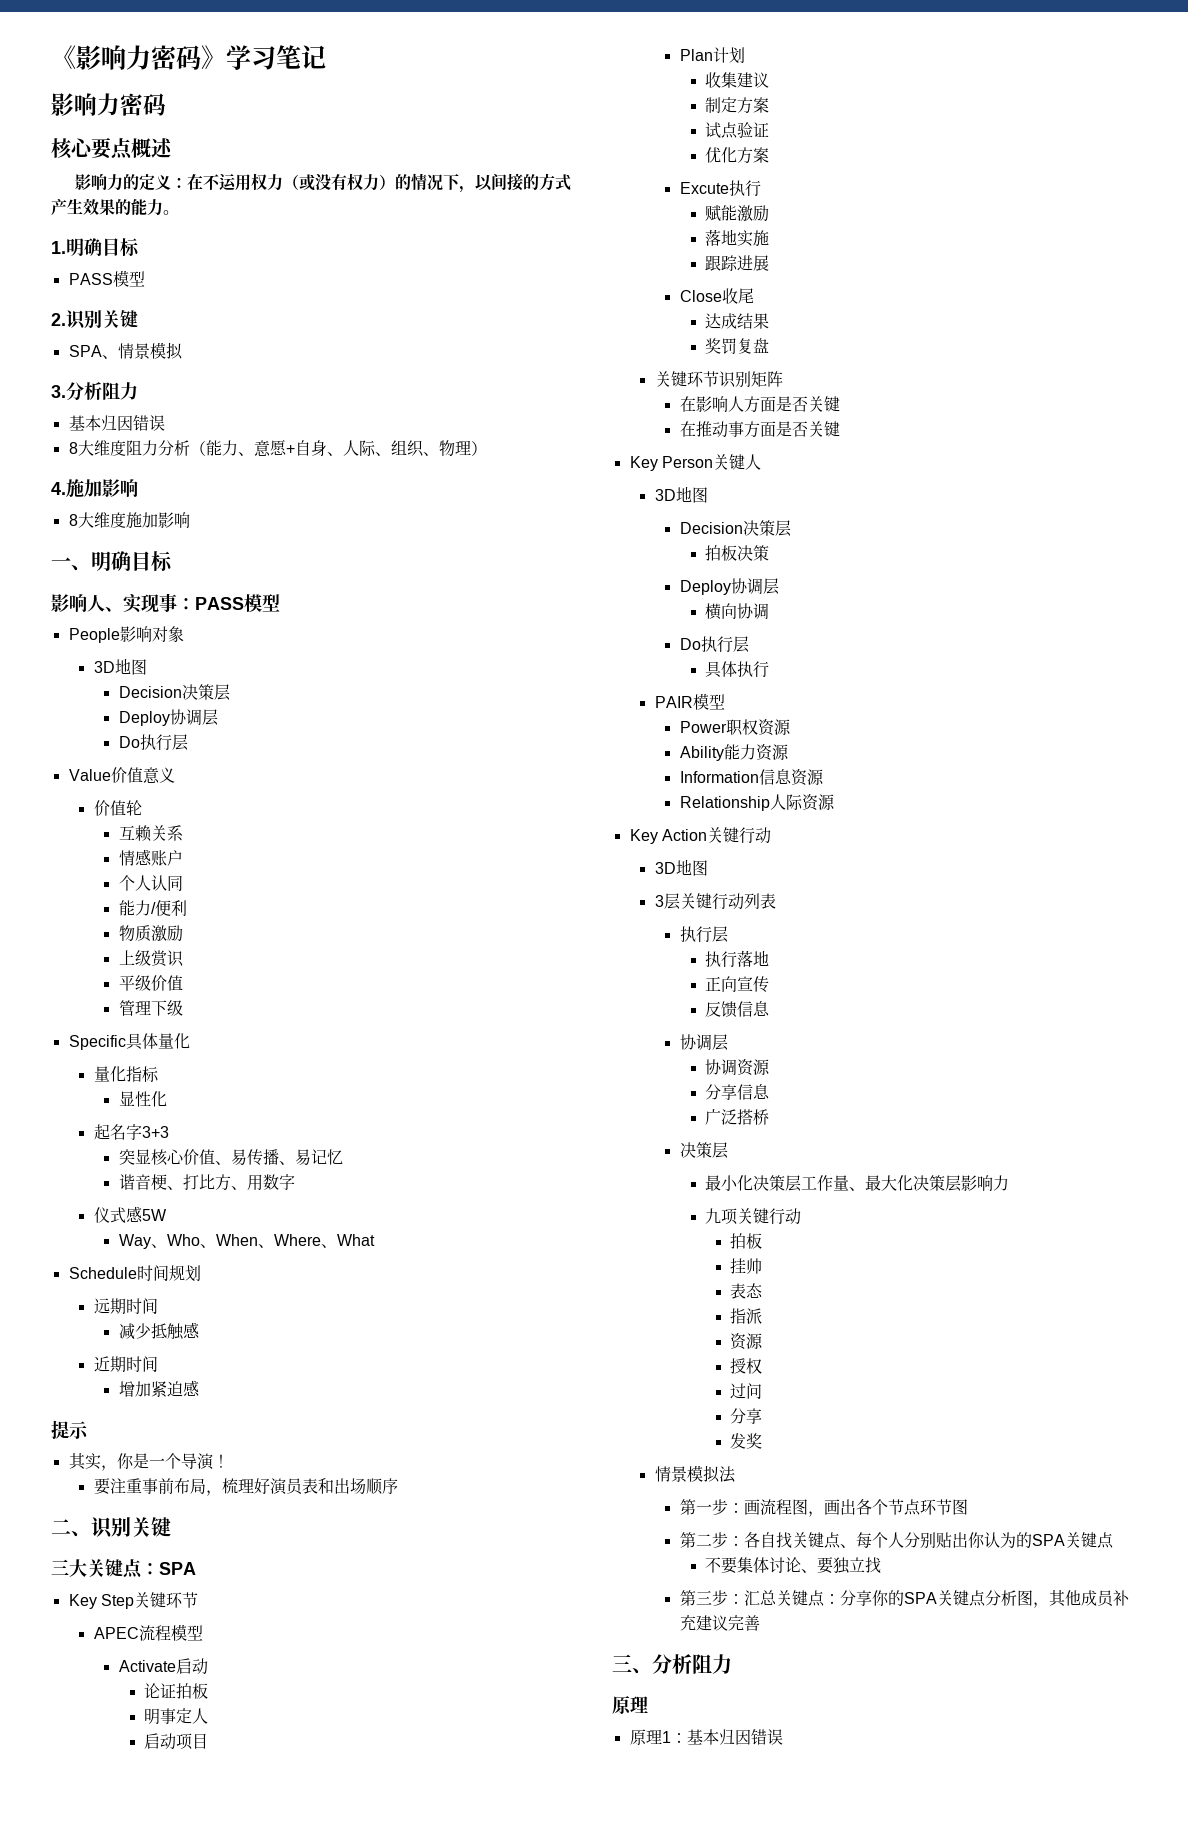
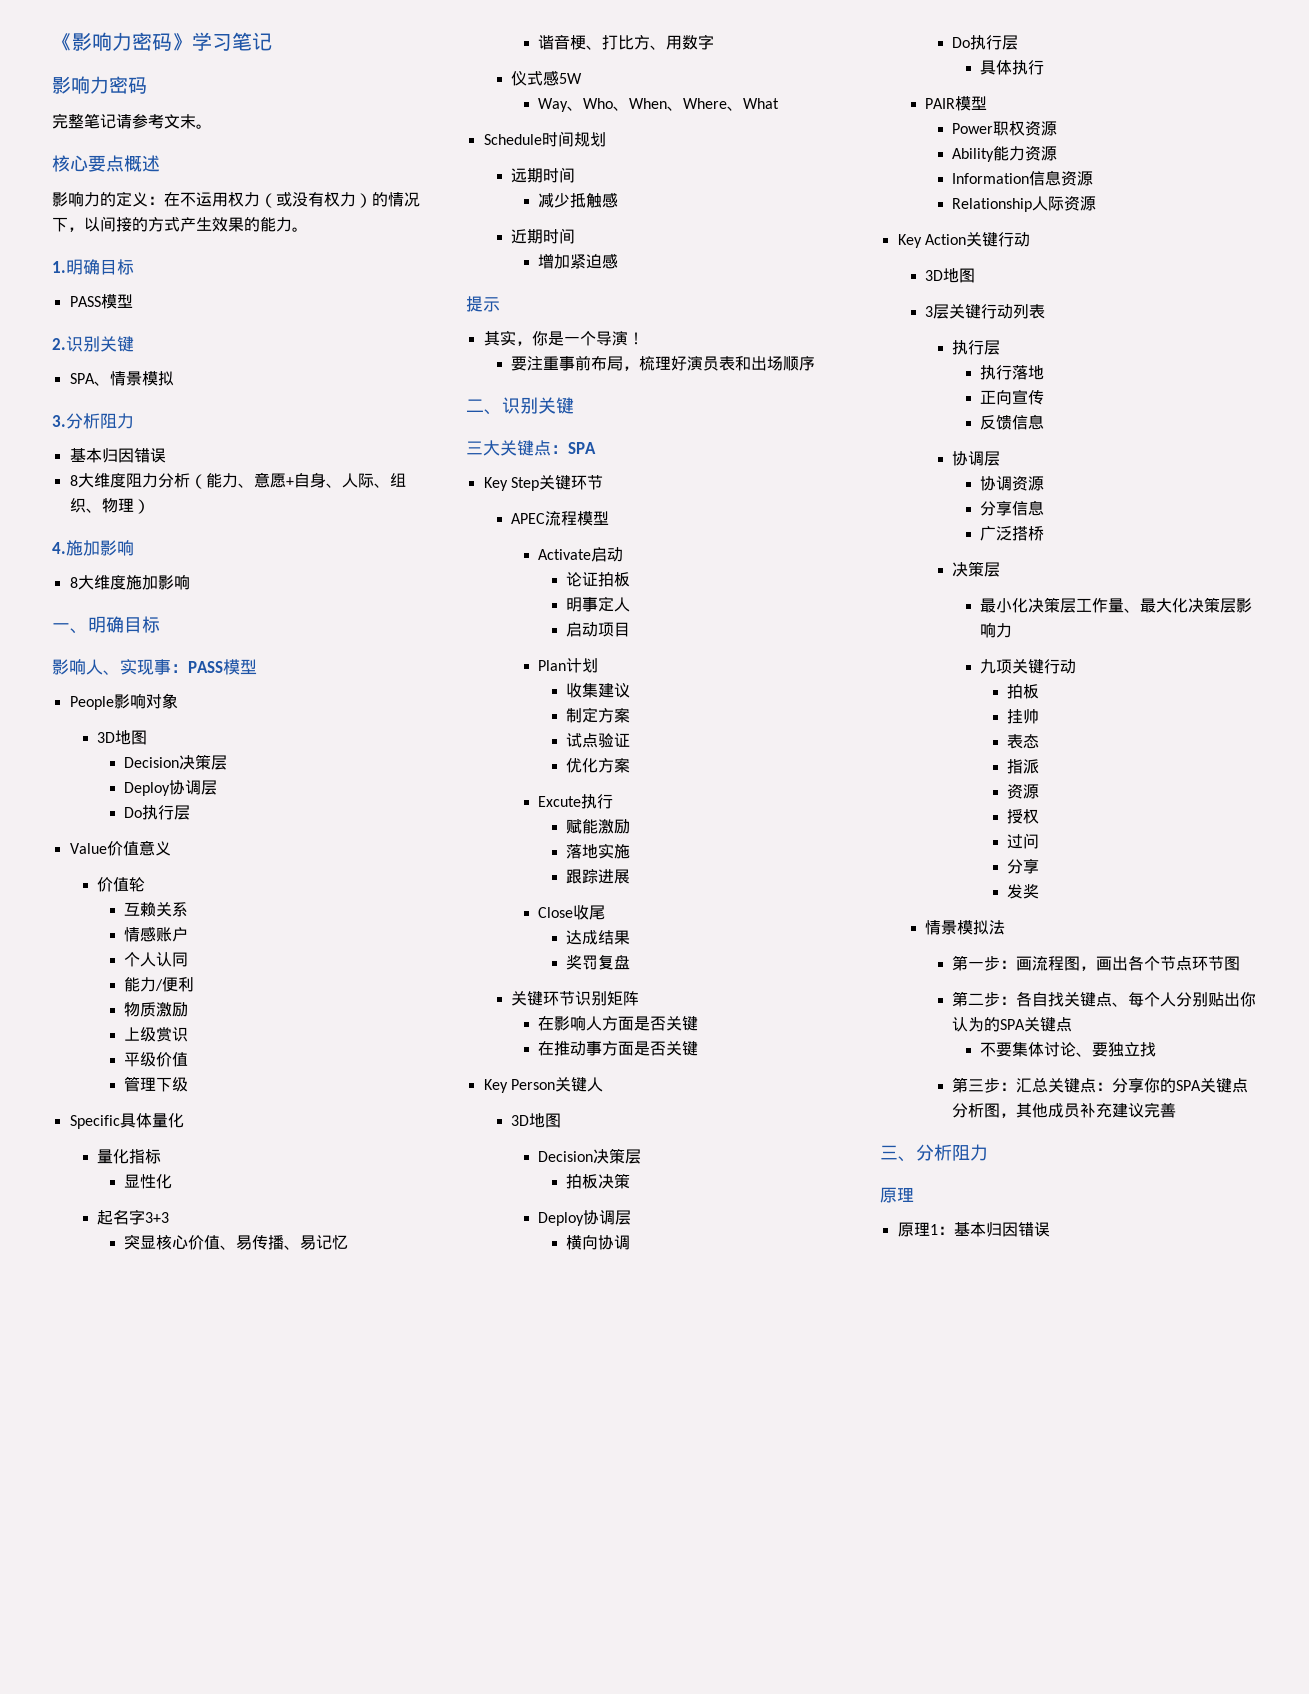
+ 完整笔记请参考文末。

